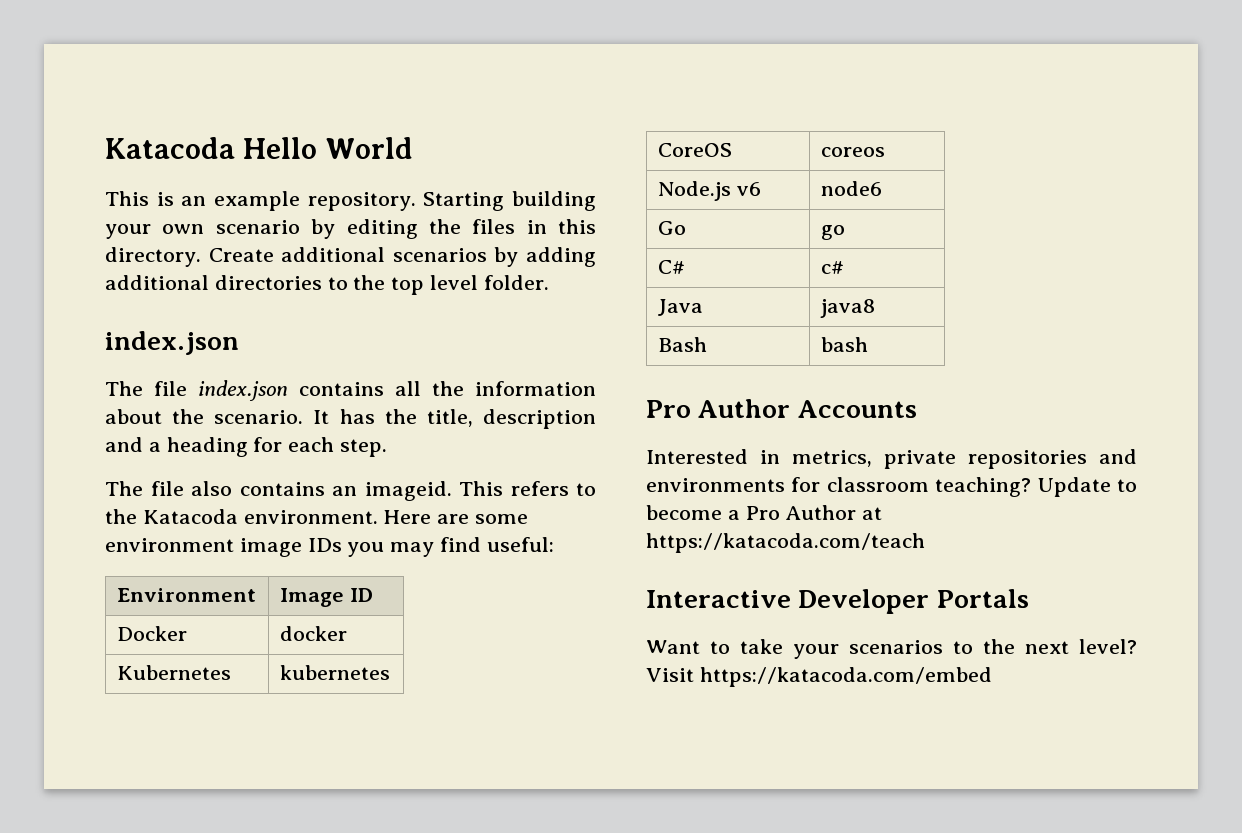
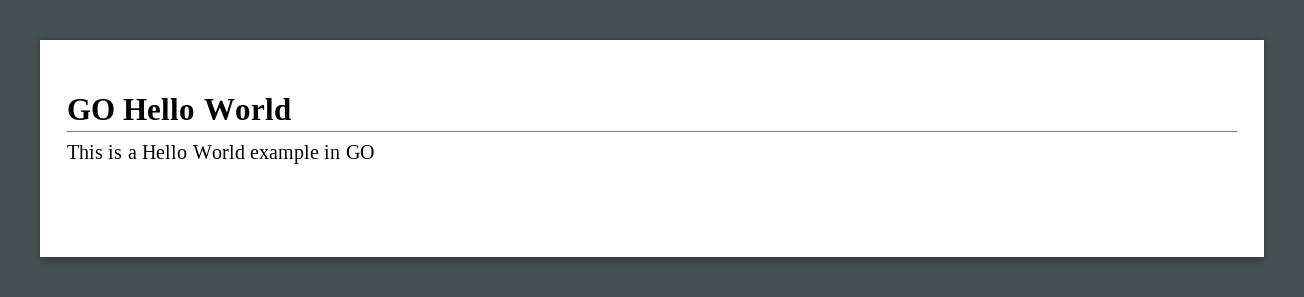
- Katacoda Hello World
+ GO Hello World
- This is an example repository. Starting building your own scenario by editing the files in this directory. Create additional scenarios by adding additional directories to the top level folder.
- index.json
- The file index.json contains all the information about the scenario. It has the title, description and a heading for each step.
- The file also contains an imageid. This refers to the Katacoda environment. Here are some environment image IDs you may find useful:
- Environment | Image ID
- Docker | docker
- Kubernetes | kubernetes
- CoreOS | coreos
- Node.js v6 | node6
- Go | go
- C# | c#
- Java | java8
- Bash | bash
- Pro Author Accounts
- Interested in metrics, private repositories and environments for classroom teaching? Update to become a Pro Author at https://katacoda.com/teach
- Interactive Developer Portals
- Want to take your scenarios to the next level? Visit https://katacoda.com/embed
+ This is a Hello World example in GO

